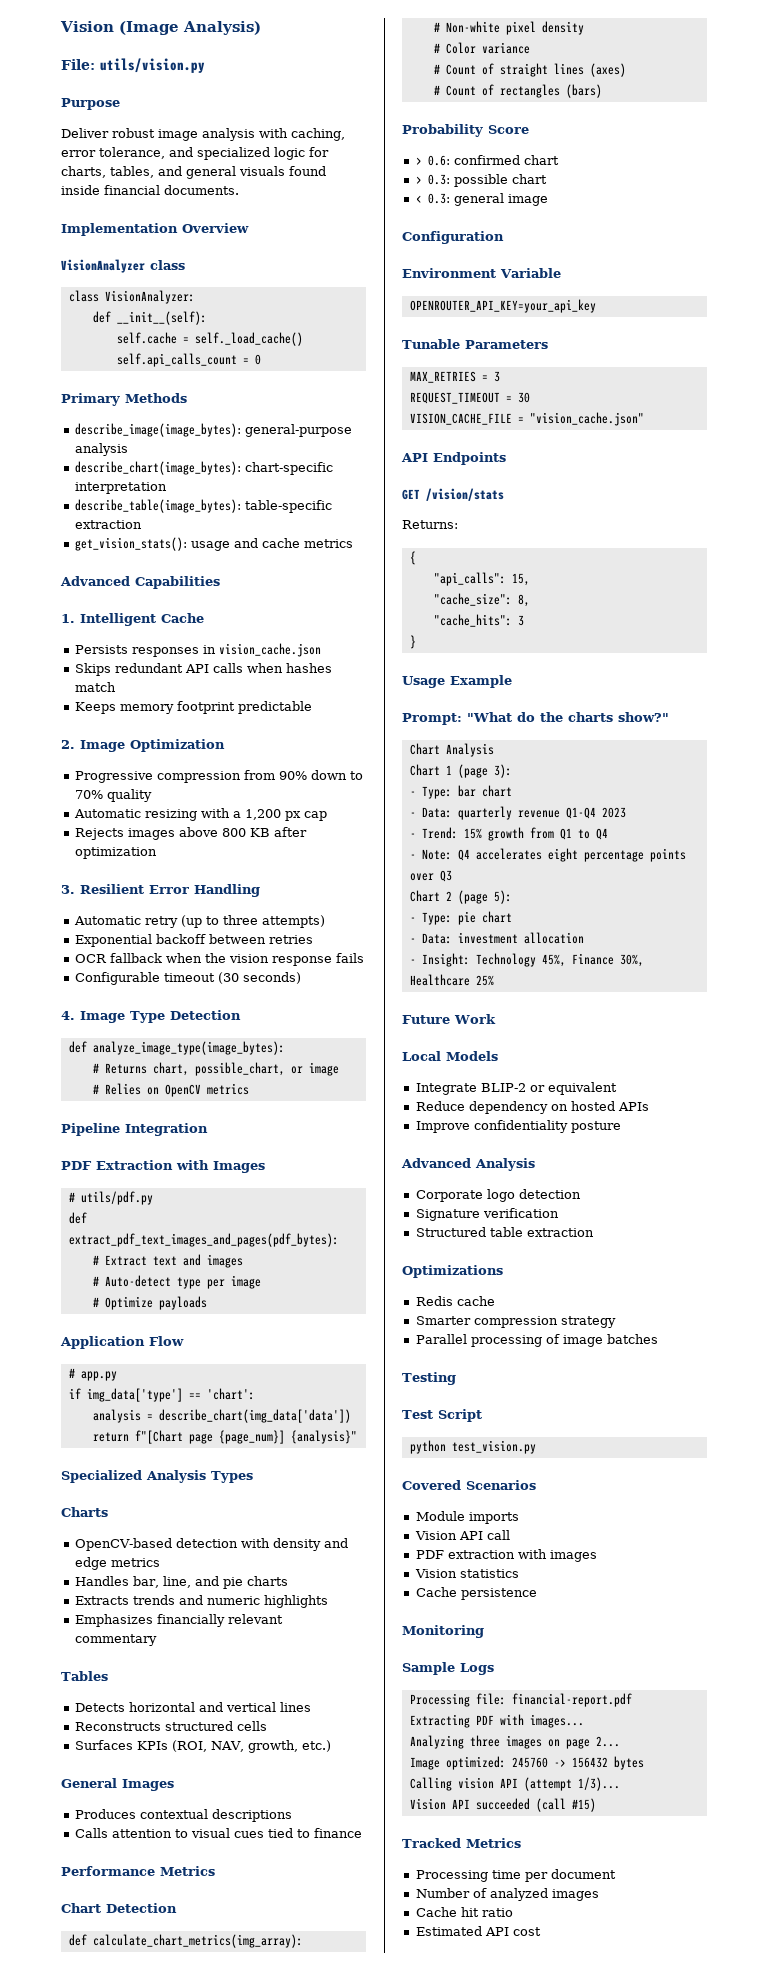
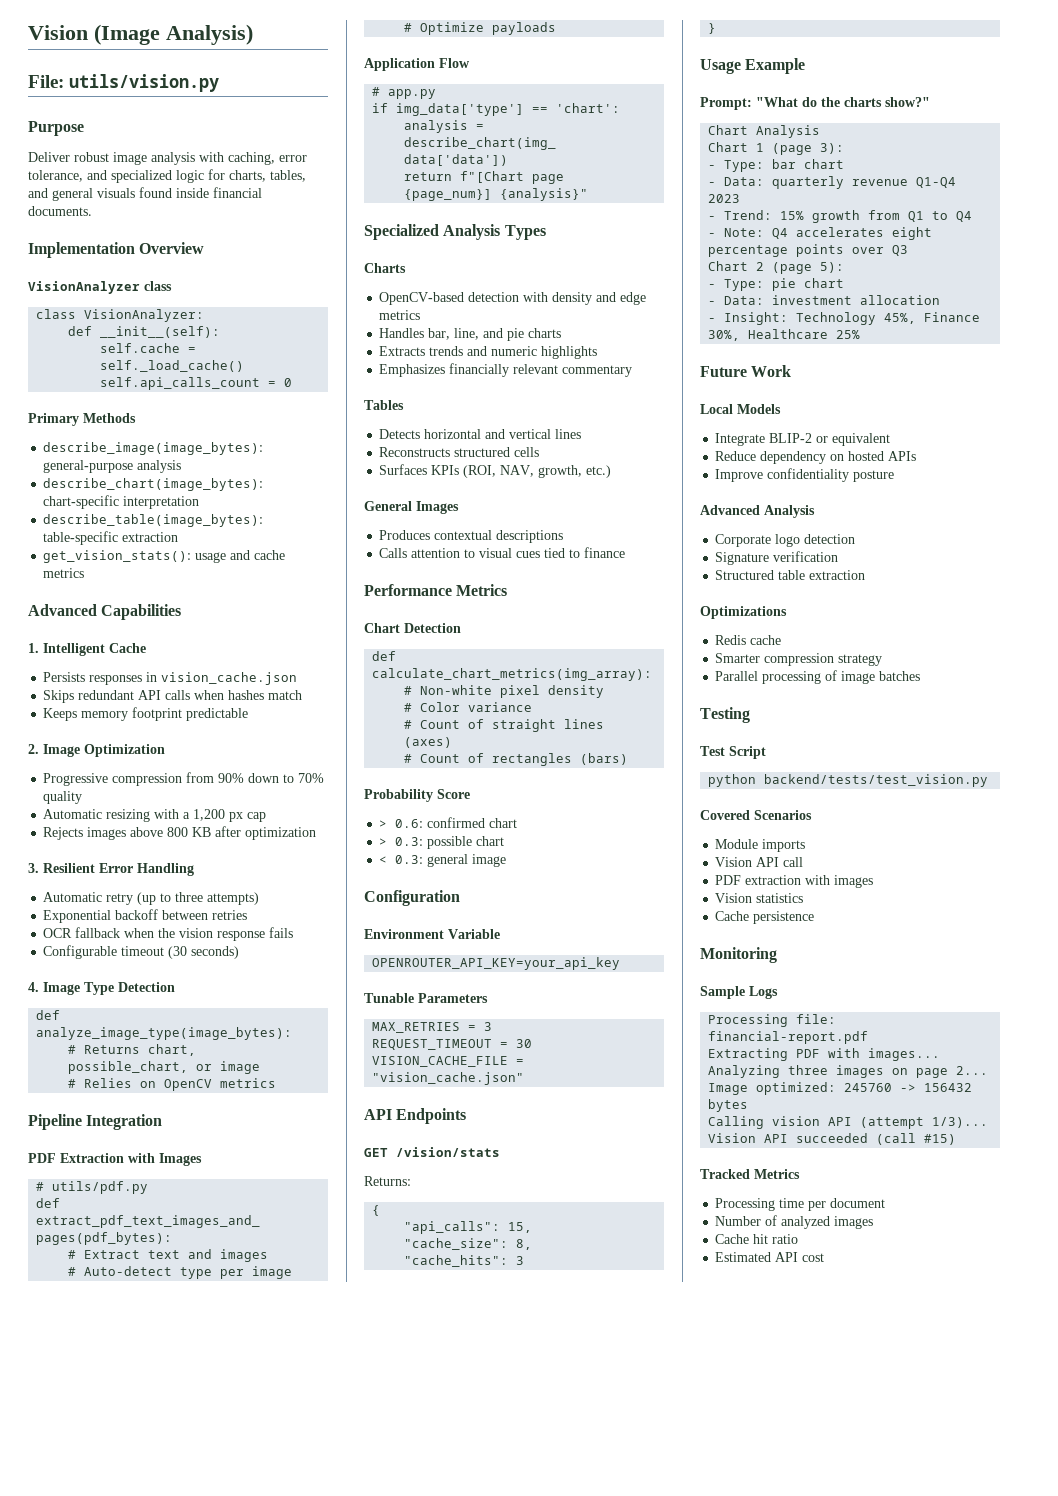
- python test_vision.py
+ python backend/tests/test_vision.py

